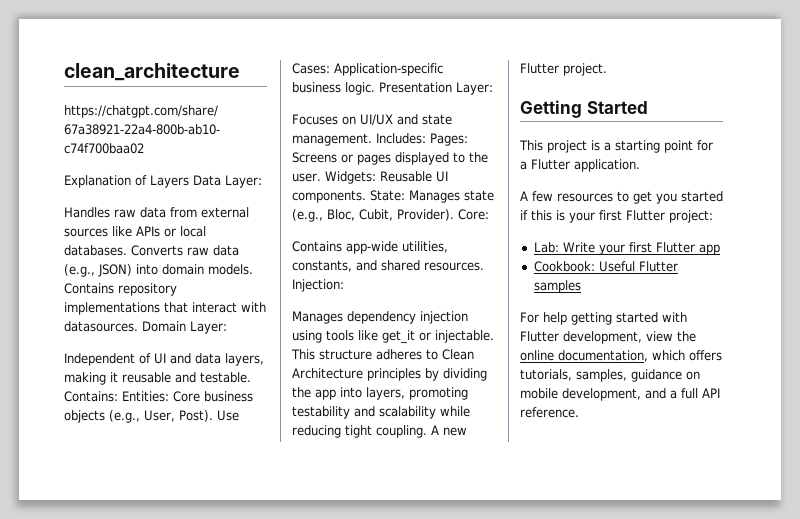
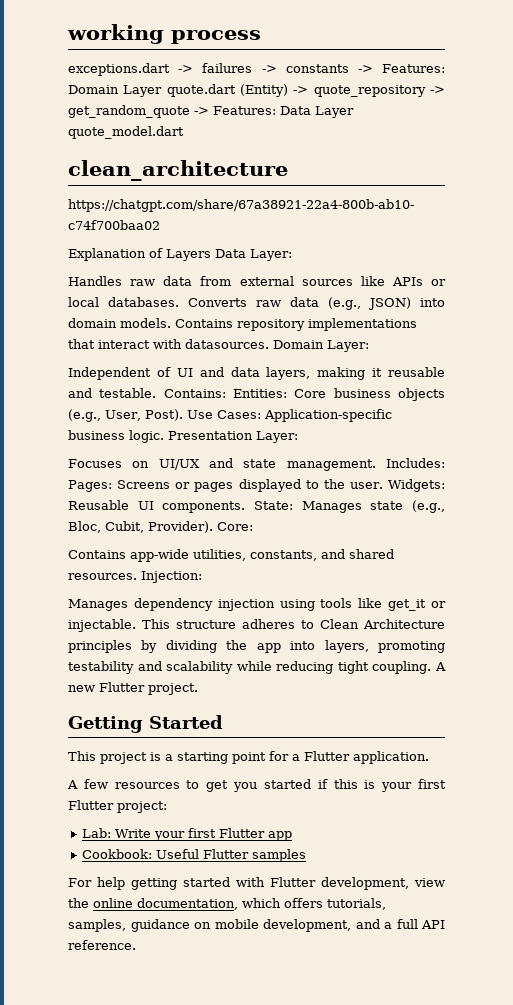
+ working process
+ exceptions.dart -> failures -> constants -> Features: Domain Layer quote.dart (Entity) -> quote_repository -> get_random_quote -> Features: Data Layer quote_model.dart

